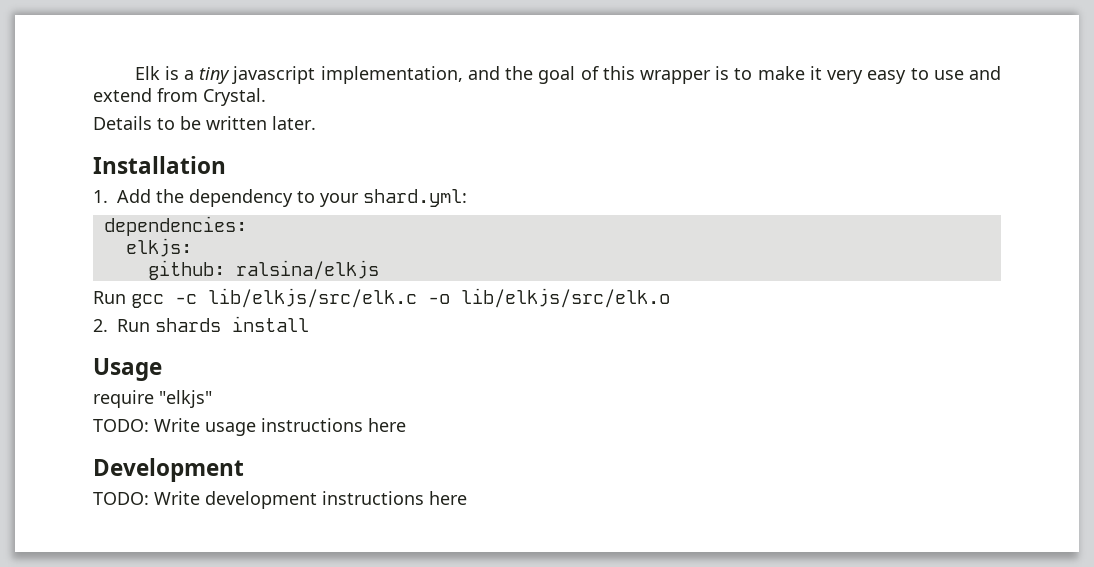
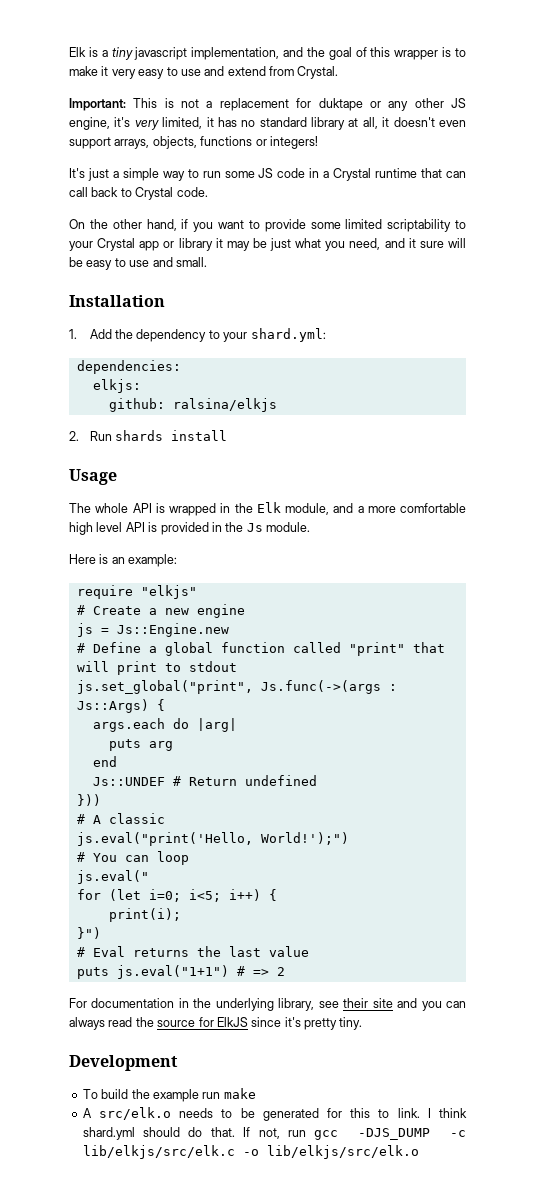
- Details to be written later.
+ Important: This is not a replacement for duktape or any other JS engine, it's very limited, it has no standard library at all, it doesn't even support arrays, objects, functions or integers!
+ It's just a simple way to run some JS code in a Crystal runtime that can call back to Crystal code.
+ On the other hand, if you want to provide some limited scriptability to your Crystal app or library it may be just what you need, and it sure will be easy to use and small.
- Run gcc -c lib/elkjs/src/elk.c -o lib/elkjs/src/elk.o
+ The whole API is wrapped in the Elk module, and a more comfortable high level API is provided in the Js module.
+ Here is an example:
  require "elkjs"
- TODO: Write usage instructions here
+ # Create a new engine
+ js = Js::Engine.new
+ # Define a global function called "print" that will print to stdout
+ js.set_global("print", Js.func(->(args : Js::Args) {
+ args.each do |arg|
+ puts arg
+ end
+ Js::UNDEF # Return undefined
+ }))
+ # A classic
+ js.eval("print('Hello, World!');")
+ # You can loop
+ js.eval("
+ for (let i=0; i<5; i++) {
+ print(i);
+ }")
+ # Eval returns the last value
+ puts js.eval("1+1") # => 2
+ For documentation in the underlying library, see their site and you can always read the source for ElkJS since it's pretty tiny.
  Development
- TODO: Write development instructions here
+ To build the example run make
+ A src/elk.o needs to be generated for this to link. I think shard.yml should do that. If not, run gcc -DJS_DUMP -c lib/elkjs/src/elk.c -o lib/elkjs/src/elk.o

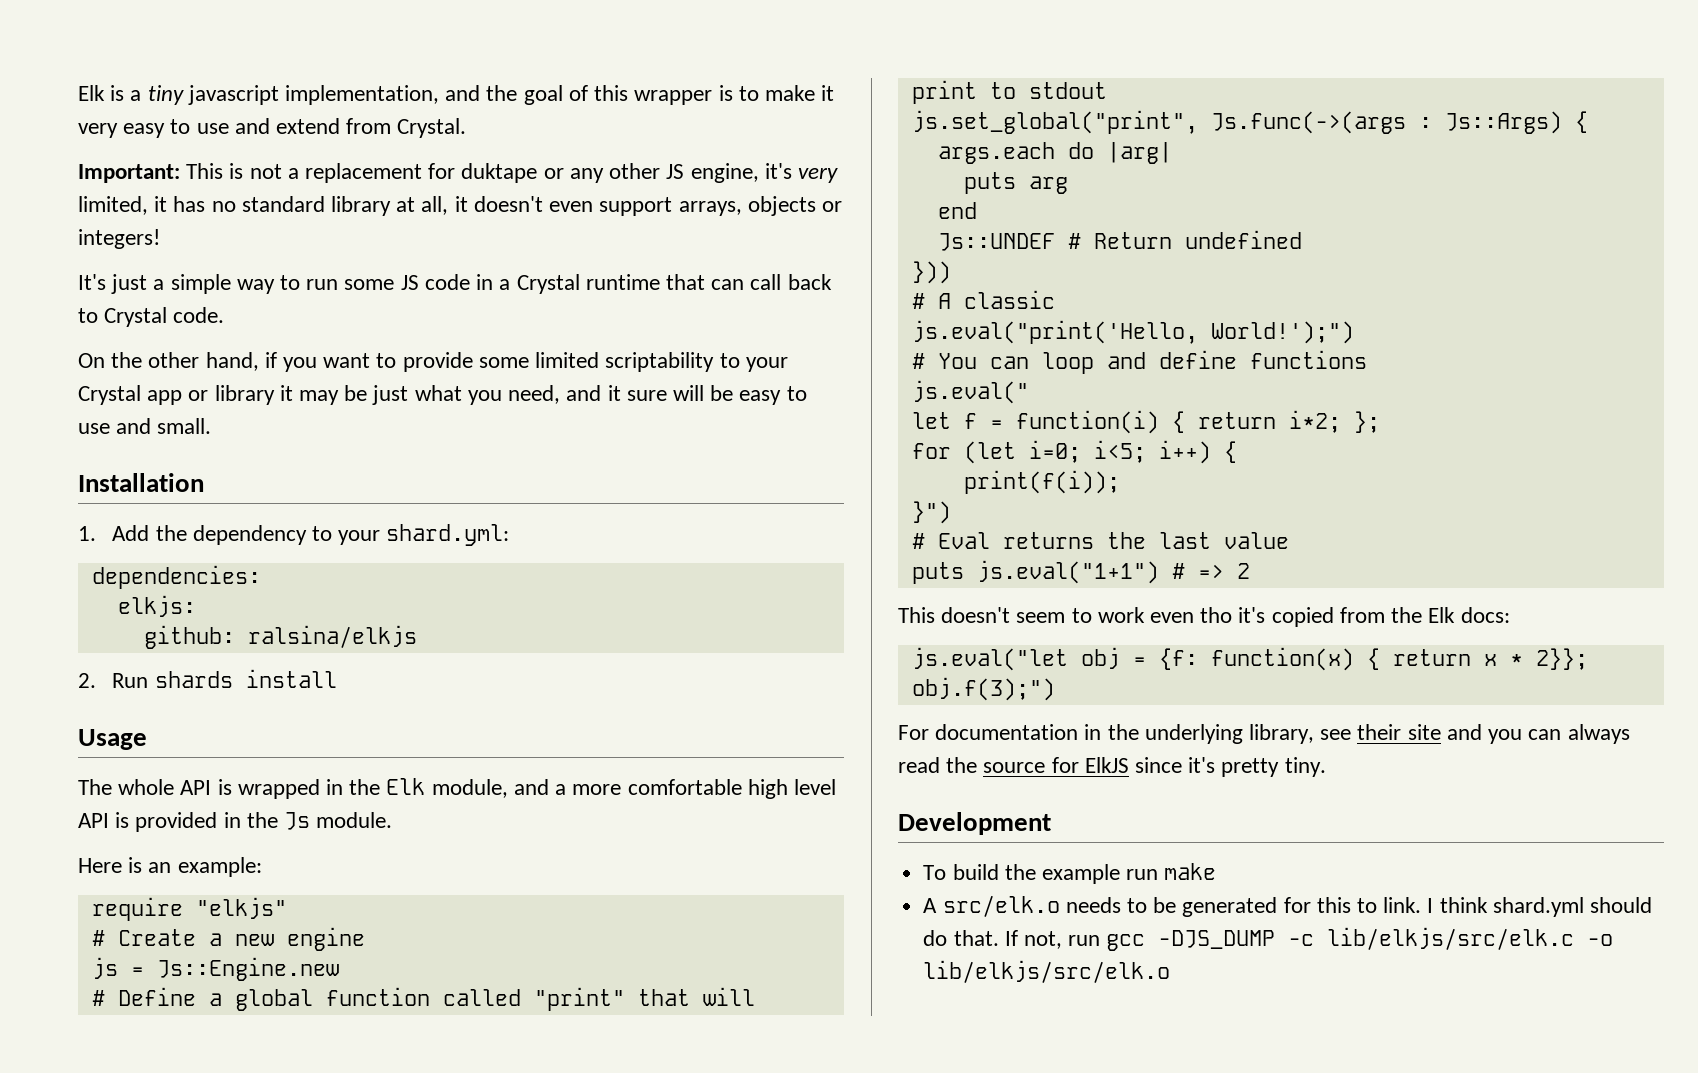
- Important: This is not a replacement for duktape or any other JS engine, it's very limited, it has no standard library at all, it doesn't even support arrays, objects, functions or integers!
+ Important: This is not a replacement for duktape or any other JS engine, it's very limited, it has no standard library at all, it doesn't even support arrays, objects or integers!
- # You can loop
+ # You can loop and define functions
  js.eval("
+ let f = function(i) { return i*2; };
- print(i);
+ print(f(i));
+ This doesn't seem to work even tho it's copied from the Elk docs:
+ js.eval("let obj = {f: function(x) { return x * 2}}; obj.f(3);")

